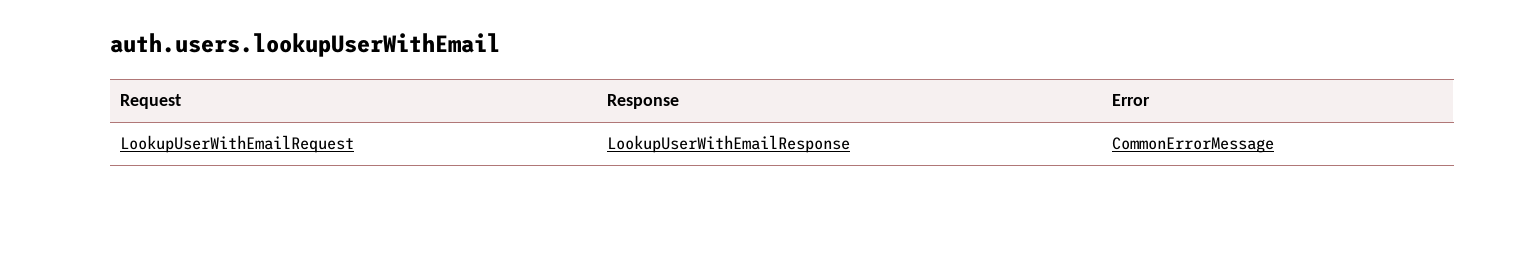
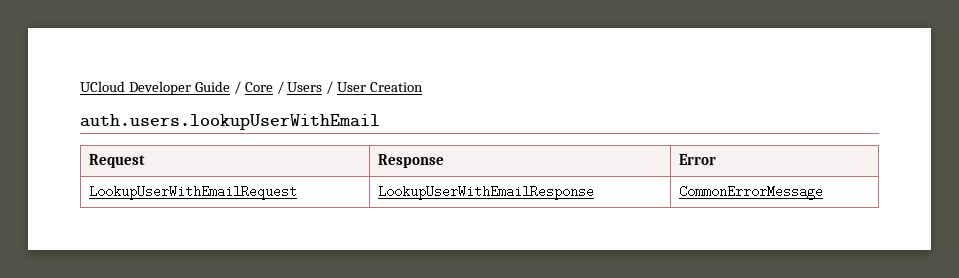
+ UCloud Developer Guide / Core / Users / User Creation

